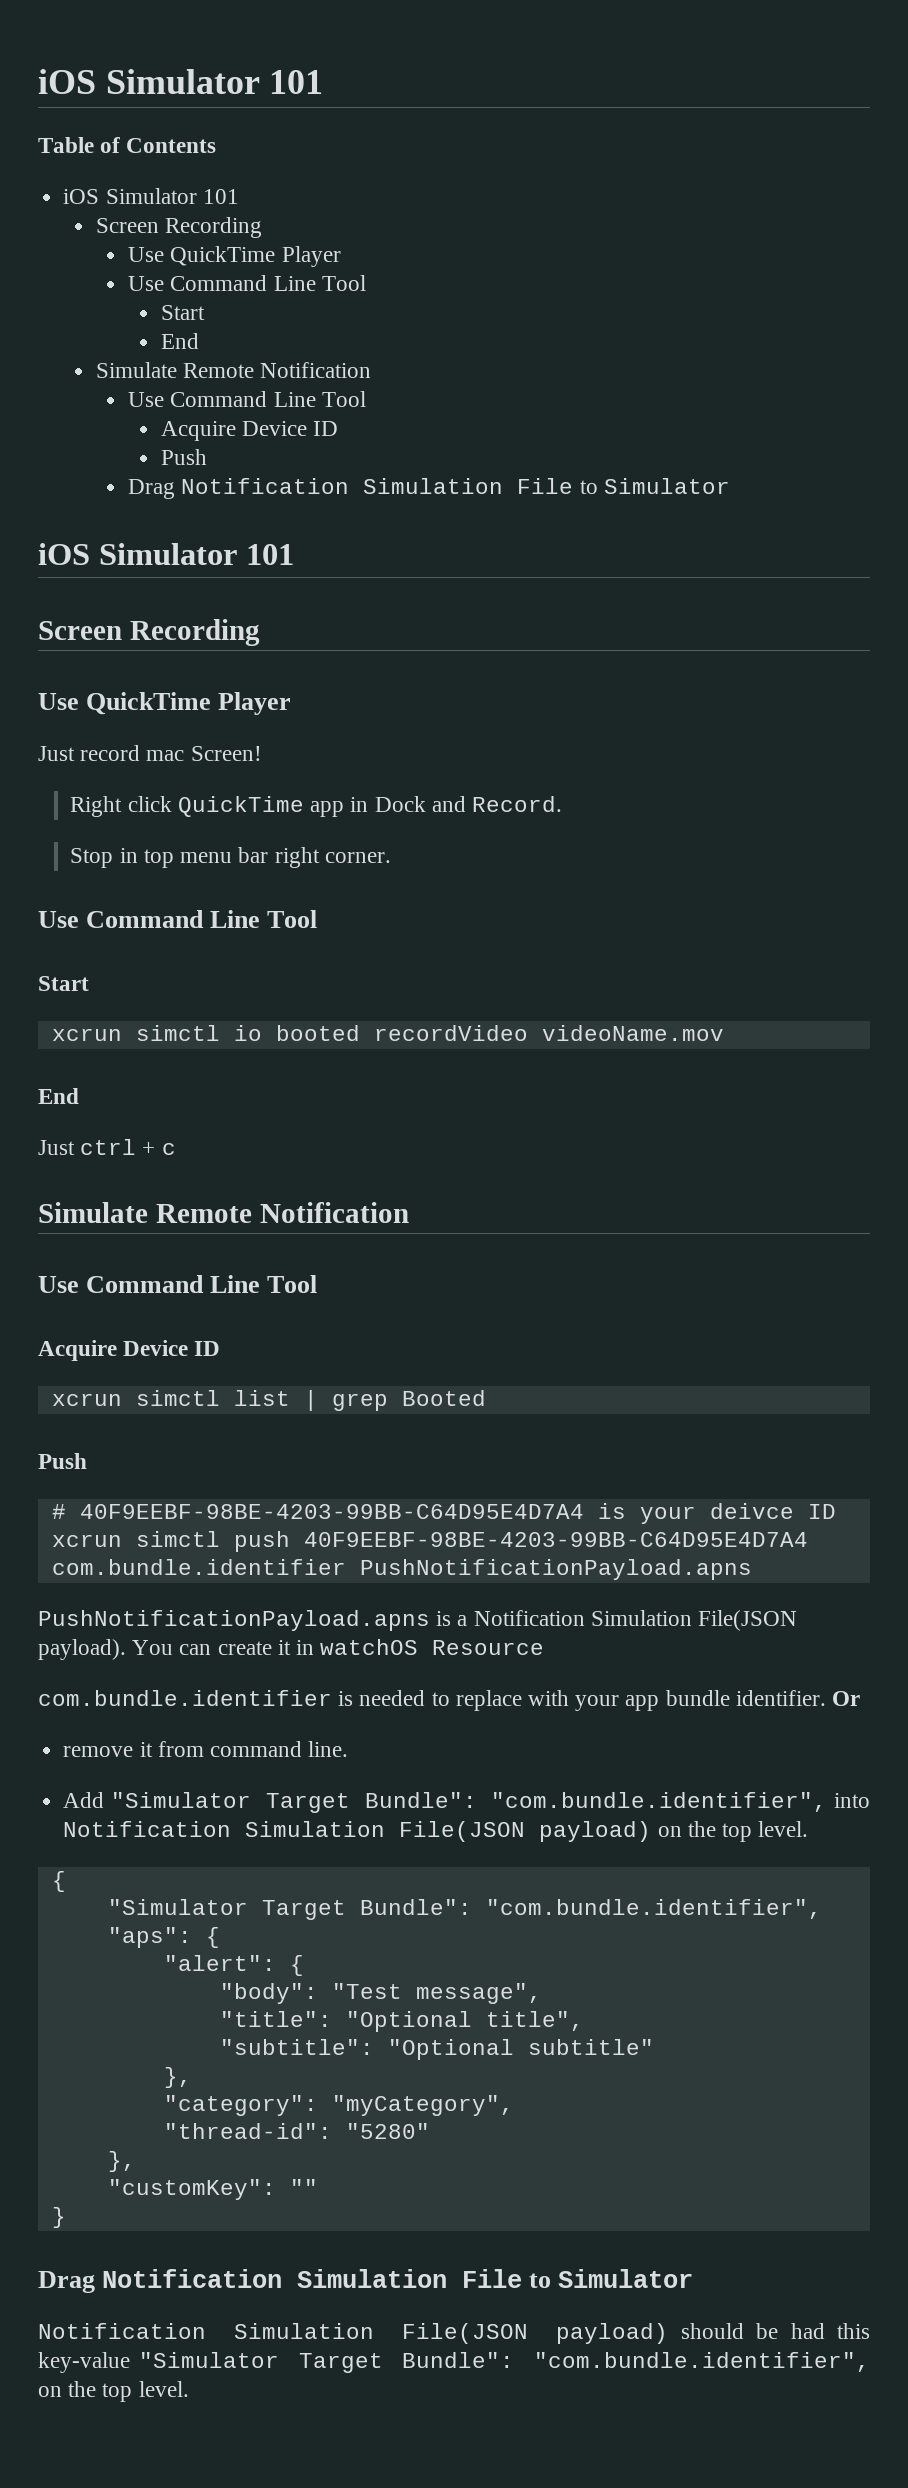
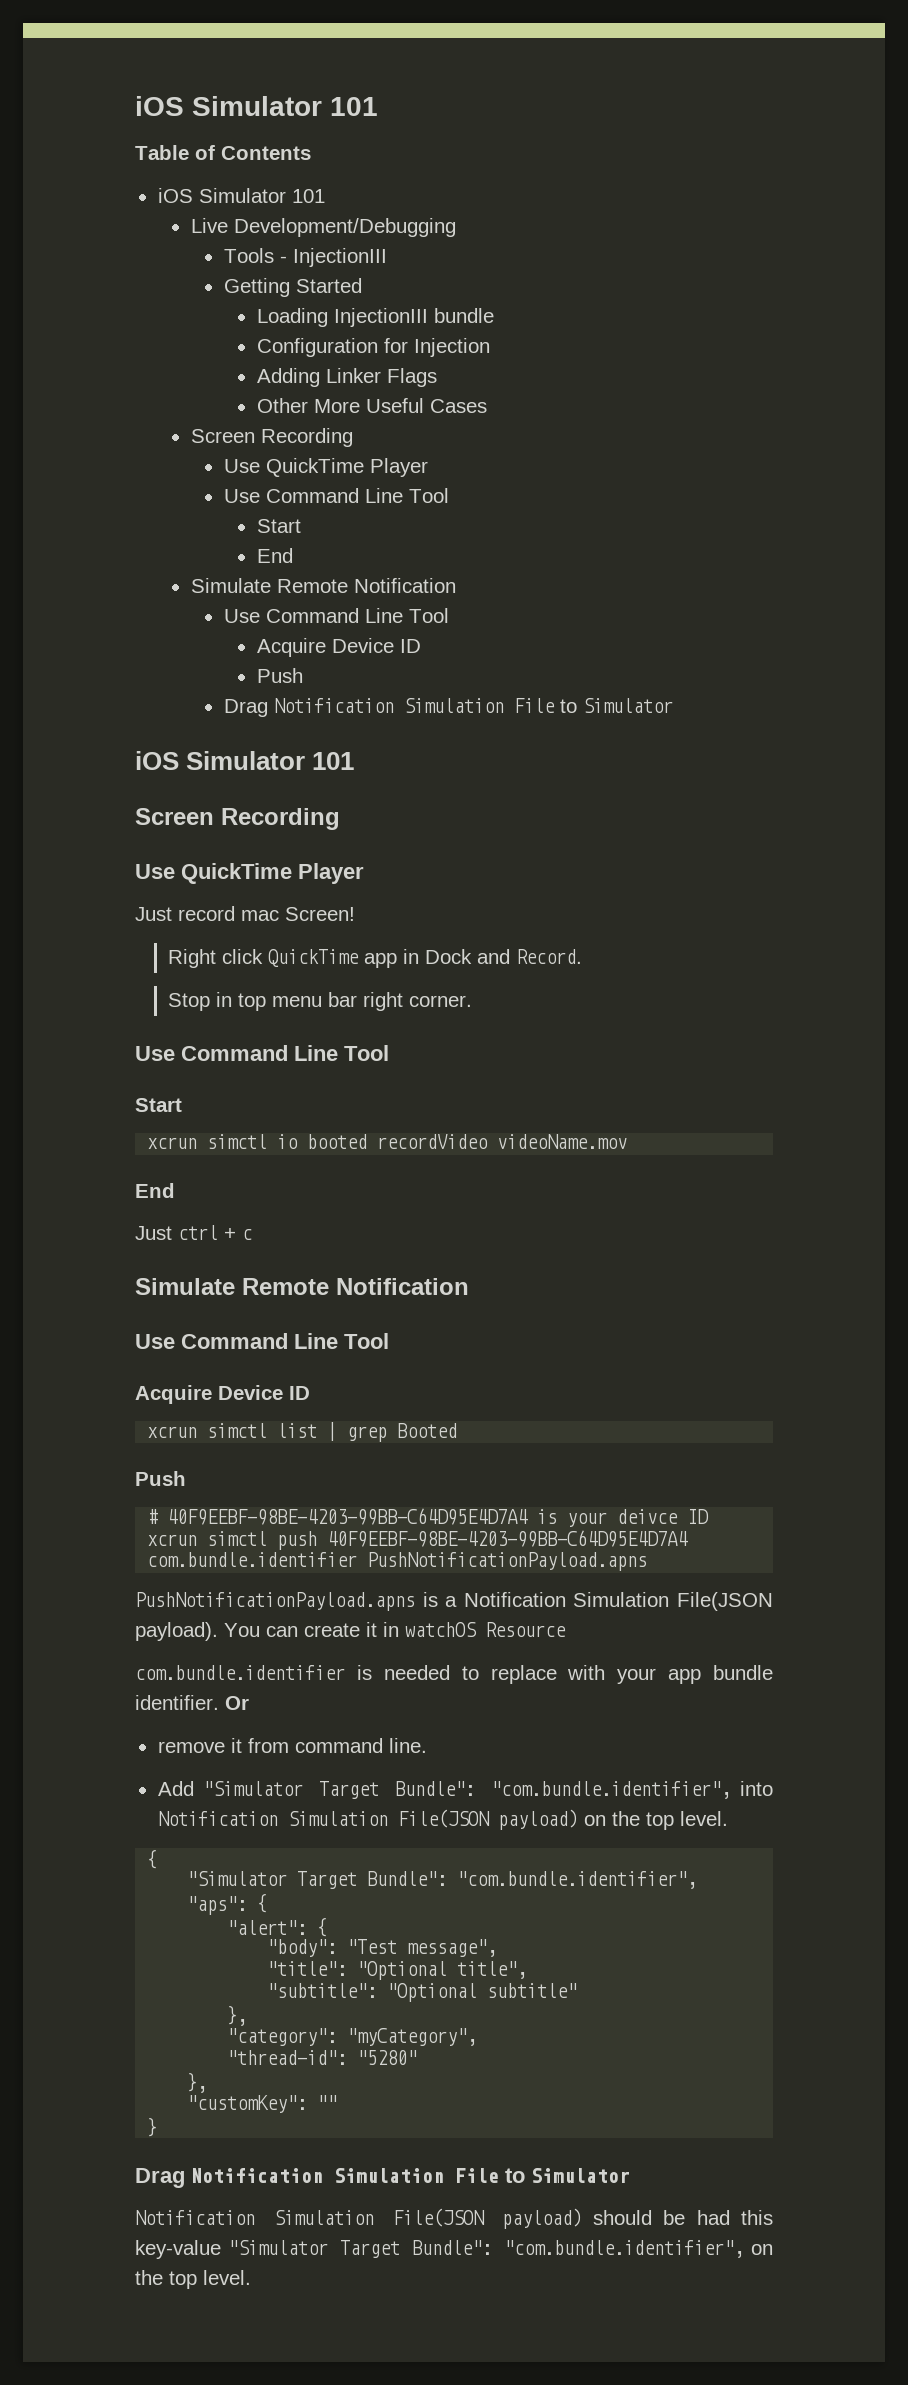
+ Live Development/Debugging
+ Tools - InjectionIII
+ Getting Started
+ Loading InjectionIII bundle
+ Configuration for Injection
+ Adding Linker Flags
+ Other More Useful Cases

